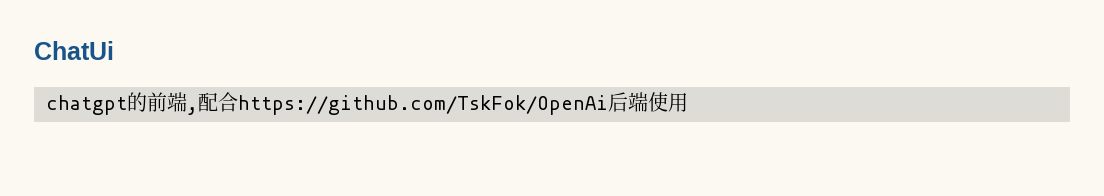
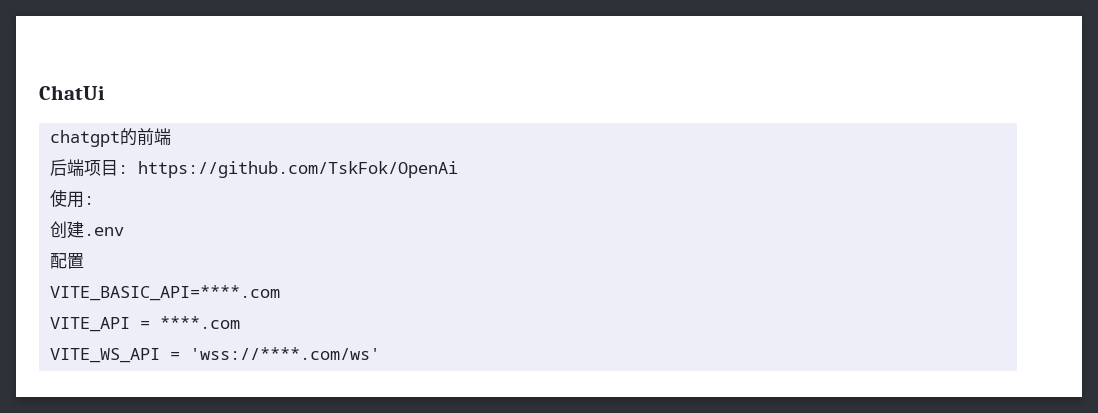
- chatgpt的前端,配合https://github.com/TskFok/OpenAi后端使用
+ chatgpt的前端
+ 后端项目: https://github.com/TskFok/OpenAi
+ 使用:
+ 创建.env
+ 配置
+ VITE_BASIC_API=****.com
+ VITE_API = ****.com
+ VITE_WS_API = 'wss://****.com/ws'

